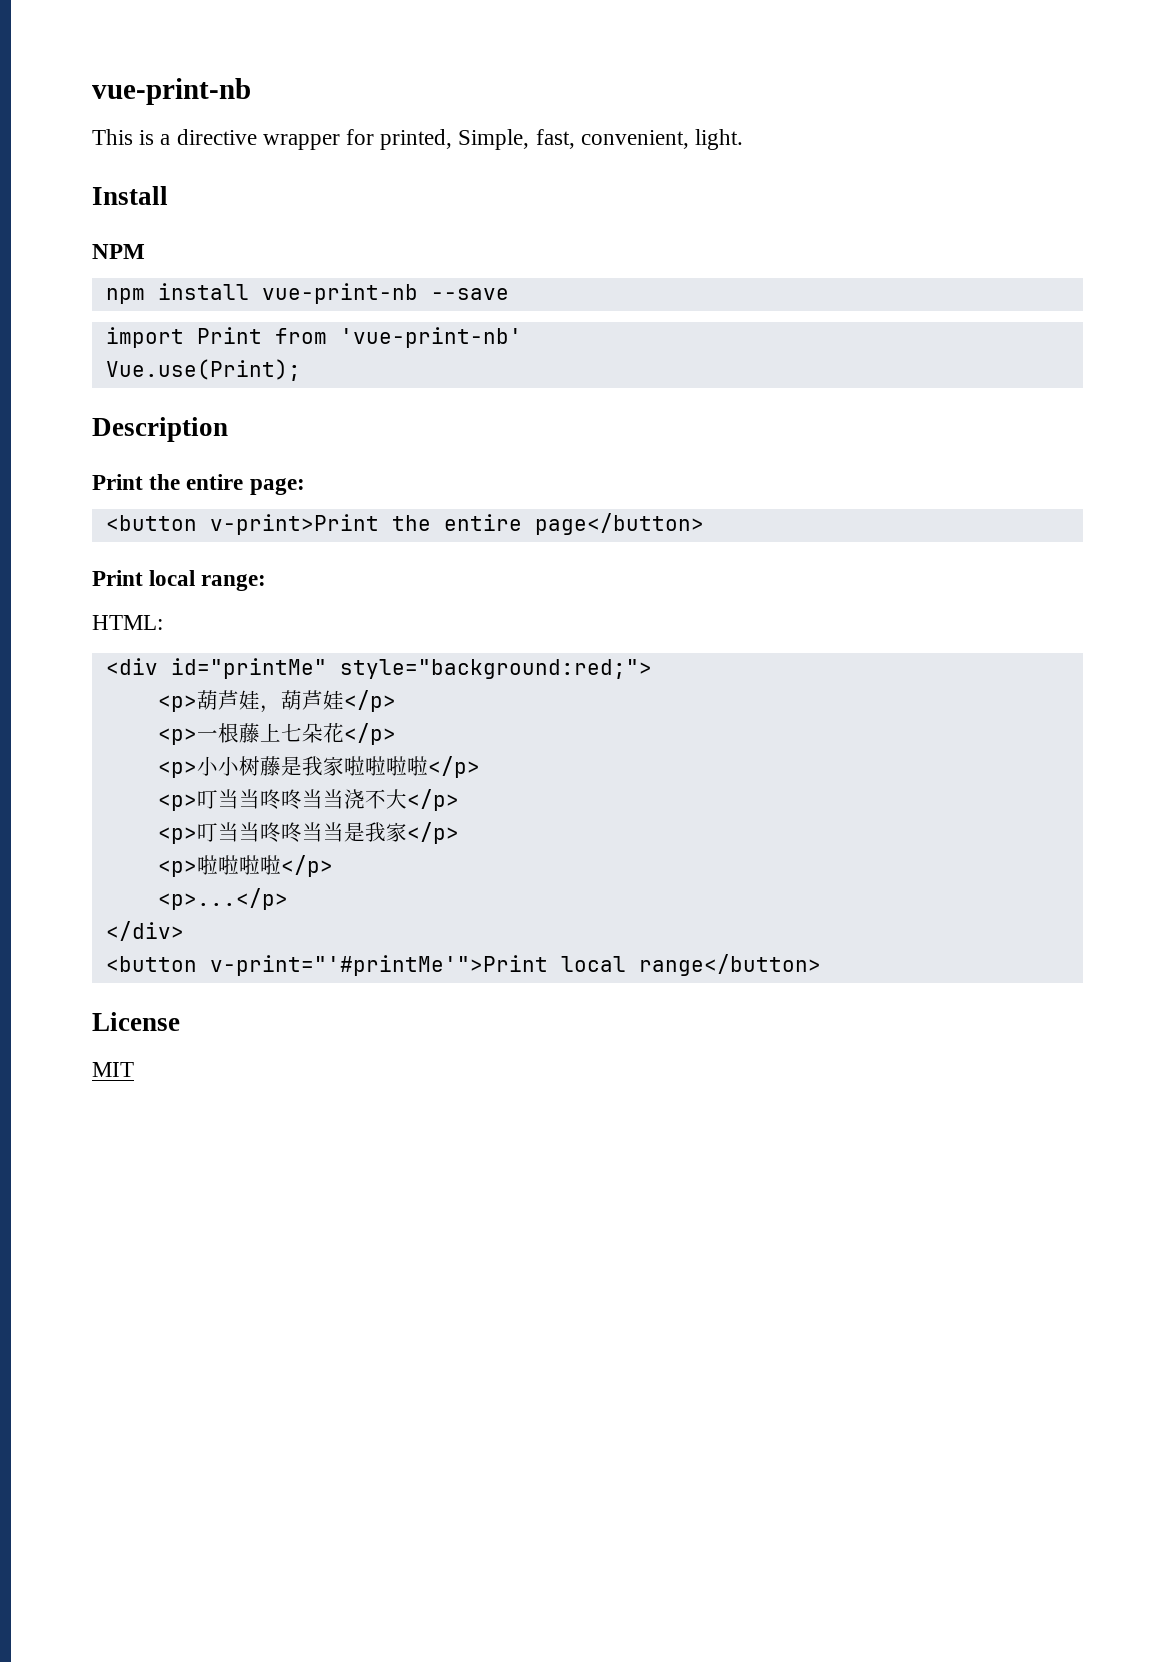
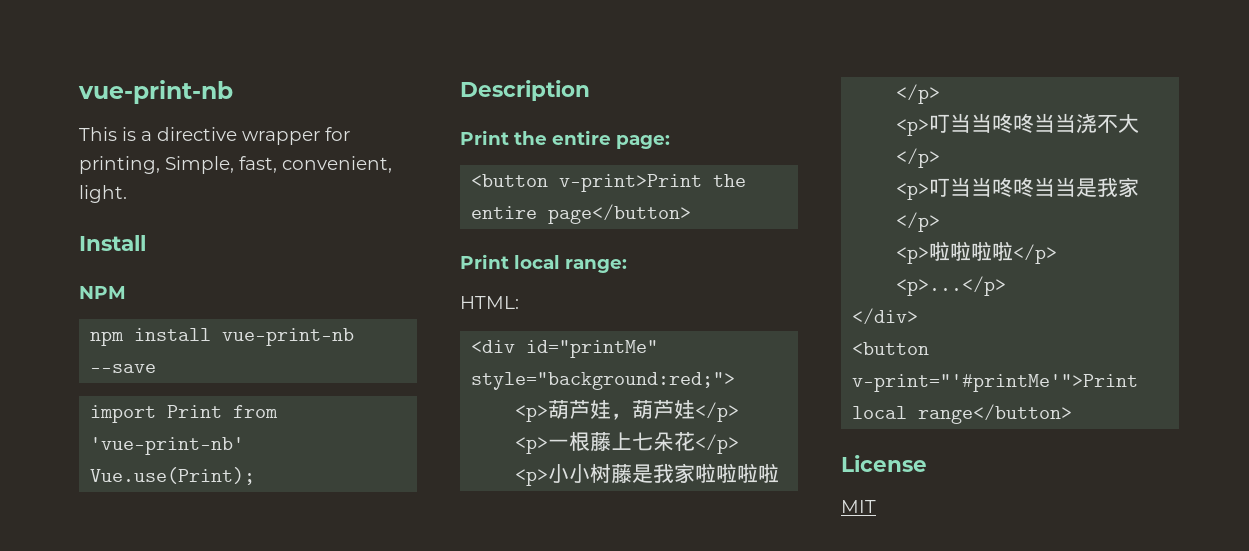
- This is a directive wrapper for printed, Simple, fast, convenient, light.
+ This is a directive wrapper for printing, Simple, fast, convenient, light.

